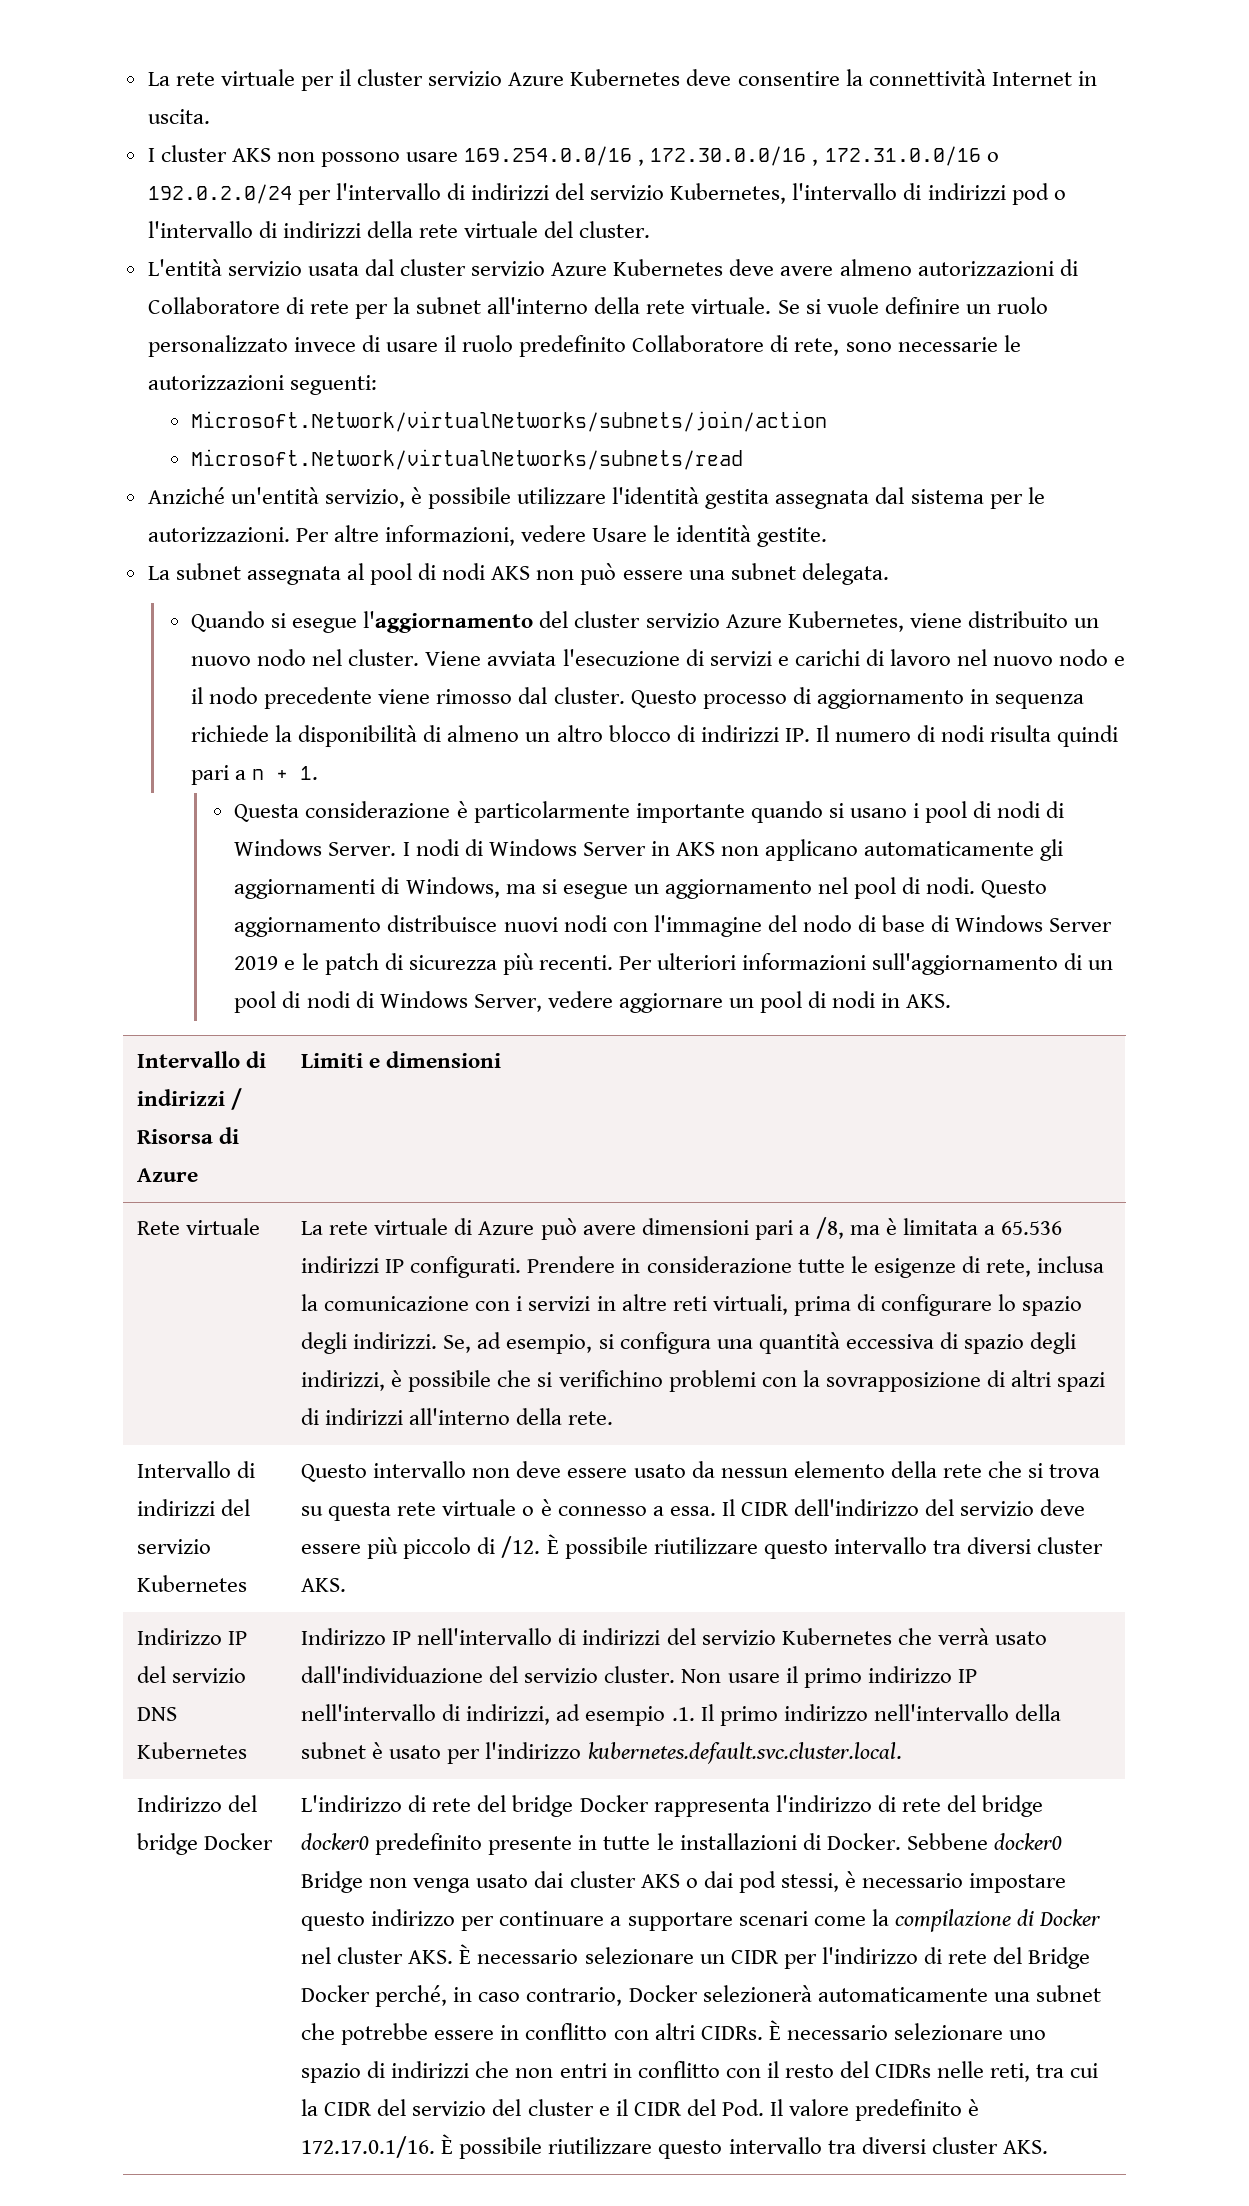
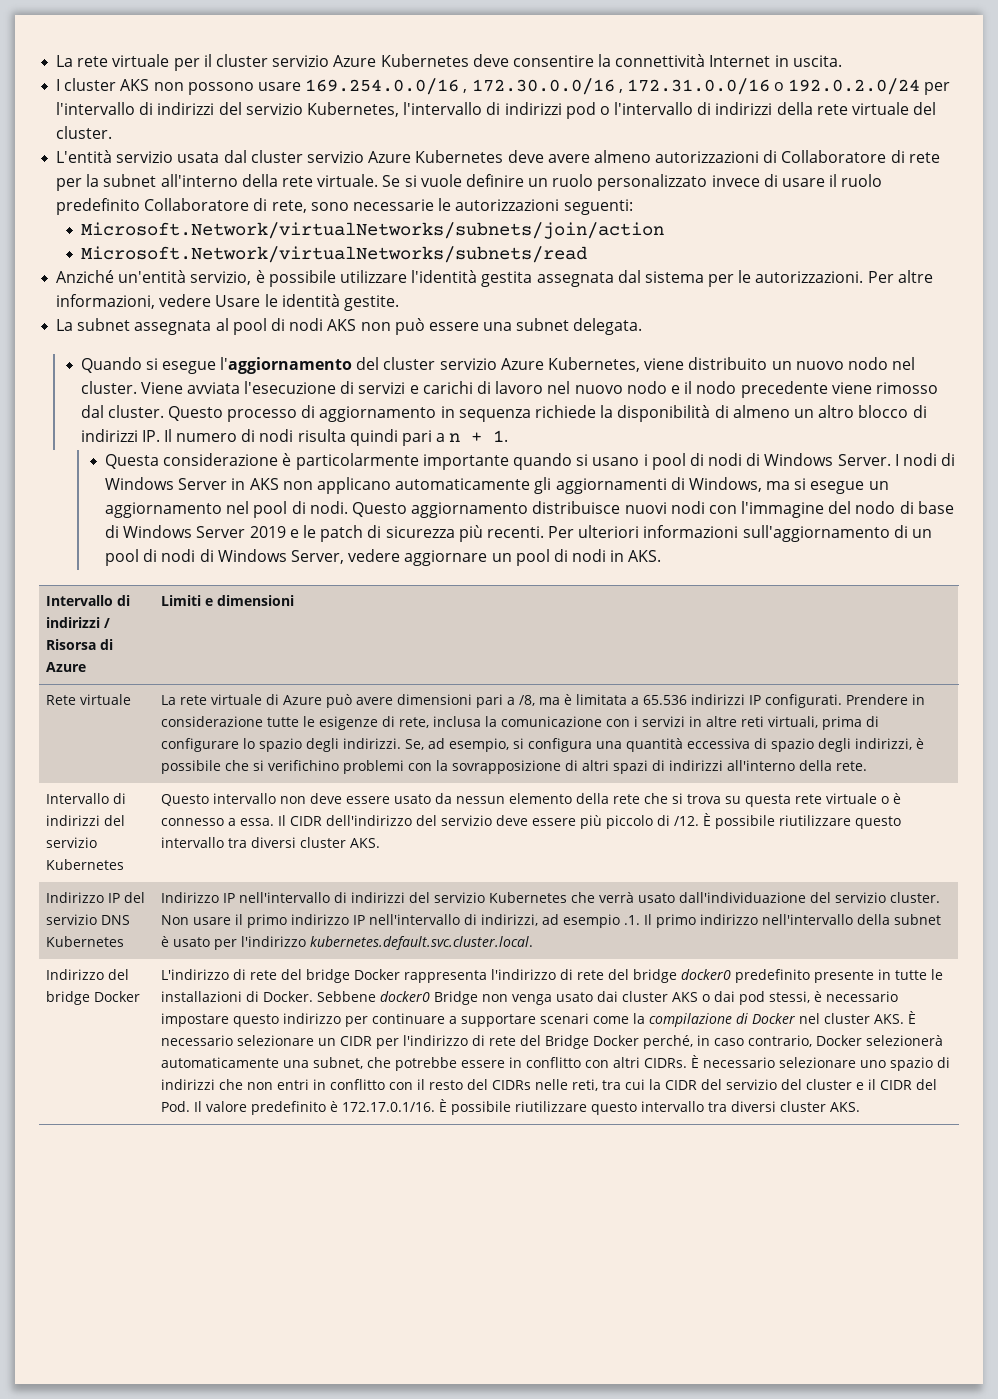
- Sebbene docker0 Bridge non venga usato dai cluster AKS o dai pod stessi, è necessario impostare questo indirizzo per continuare a supportare scenari come la compilazione di Docker nel cluster AKS. È necessario selezionare un CIDR per l'indirizzo di rete del Bridge Docker perché, in caso contrario, Docker selezionerà automaticamente una subnet che potrebbe essere in conflitto con altri CIDRs.
+ Sebbene docker0 Bridge non venga usato dai cluster AKS o dai pod stessi, è necessario impostare questo indirizzo per continuare a supportare scenari come la compilazione di Docker nel cluster AKS. È necessario selezionare un CIDR per l'indirizzo di rete del Bridge Docker perché, in caso contrario, Docker selezionerà automaticamente una subnet, che potrebbe essere in conflitto con altri CIDRs.

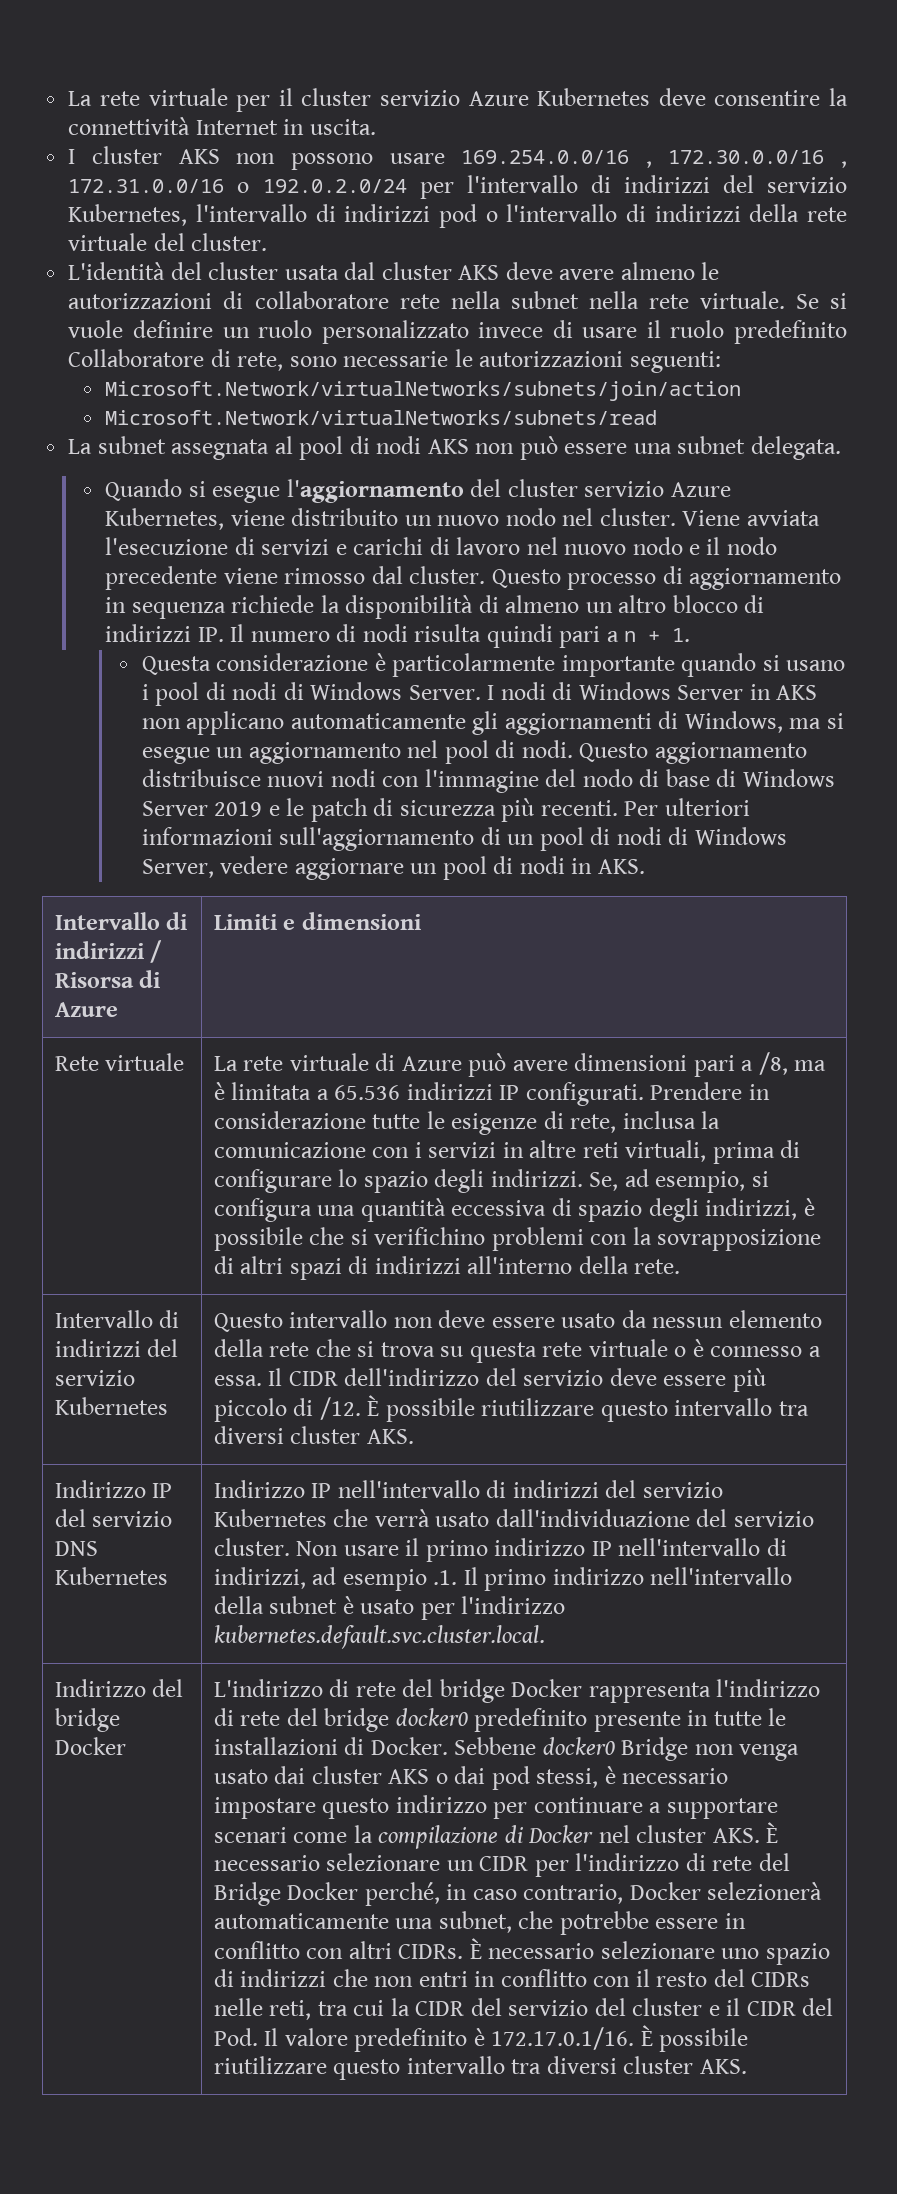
- L'entità servizio usata dal cluster servizio Azure Kubernetes deve avere almeno autorizzazioni di Collaboratore di rete per la subnet all'interno della rete virtuale.
+ L'identità del cluster usata dal cluster AKS deve avere almeno le autorizzazioni di collaboratore rete nella subnet nella rete virtuale.
- Anziché un'entità servizio, è possibile utilizzare l'identità gestita assegnata dal sistema per le autorizzazioni. Per altre informazioni, vedere Usare le identità gestite.

